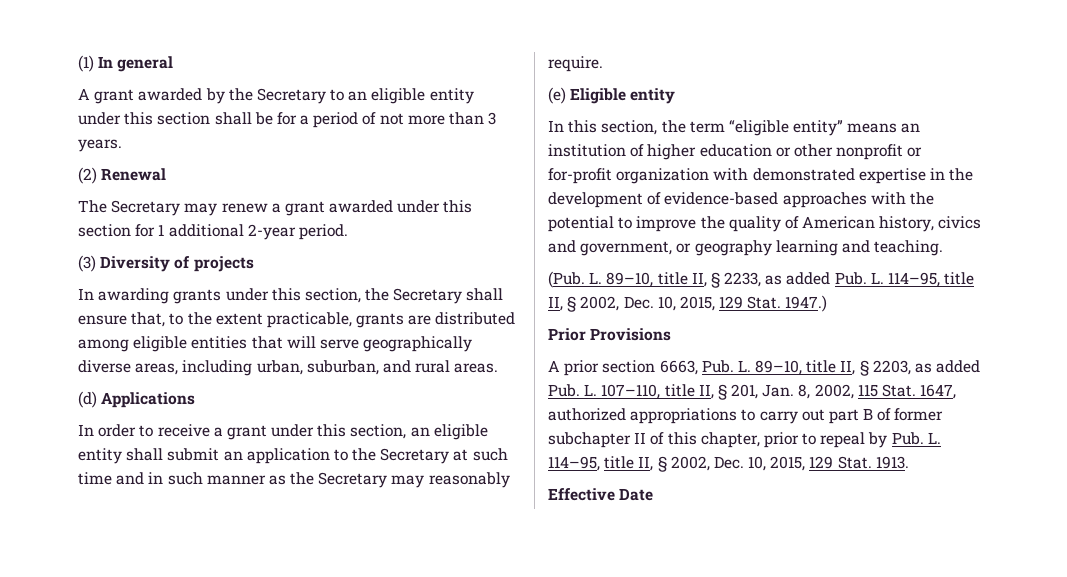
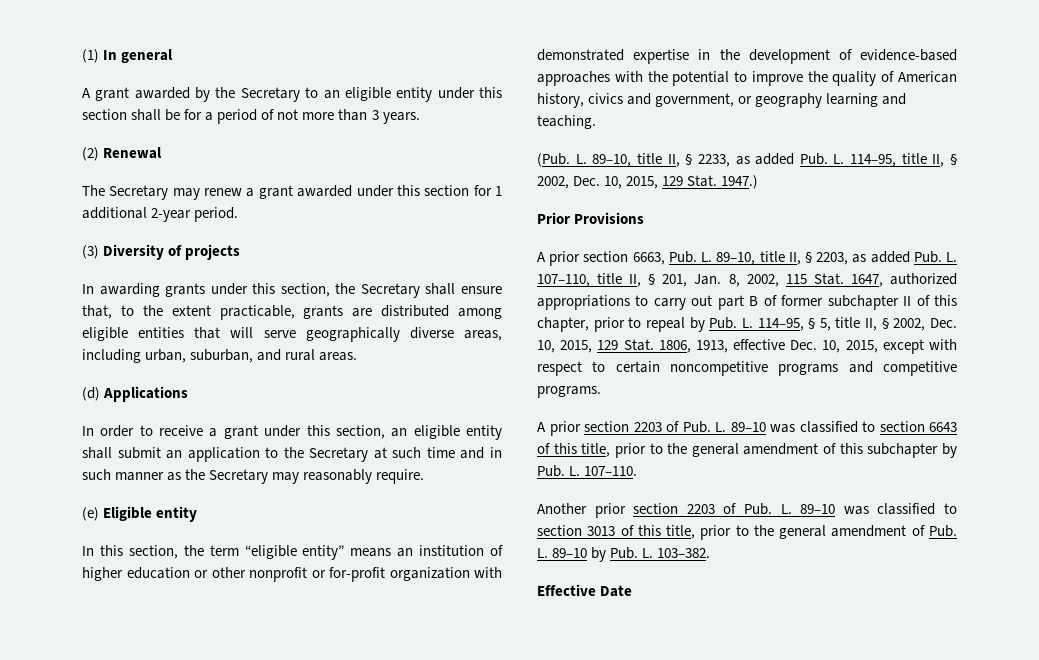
- 1647, authorized appropriations to carry out part B of former subchapter II of this chapter, prior to repeal by Pub. L. 114–95, title II, § 2002, Dec. 10, 2015, 129 Stat. 1913.
+ 1647, authorized appropriations to carry out part B of former subchapter II of this chapter, prior to repeal by Pub. L. 114–95, § 5, title II, § 2002, Dec. 10, 2015, 129 Stat. 1806, 1913, effective Dec. 10, 2015, except with respect to certain noncompetitive programs and competitive programs.
+ A prior section 2203 of Pub. L. 89–10 was classified to section 6643 of this title, prior to the general amendment of this subchapter by Pub. L. 107–110.
+ Another prior section 2203 of Pub. L. 89–10 was classified to section 3013 of this title, prior to the general amendment of Pub. L. 89–10 by Pub. L. 103–382.

